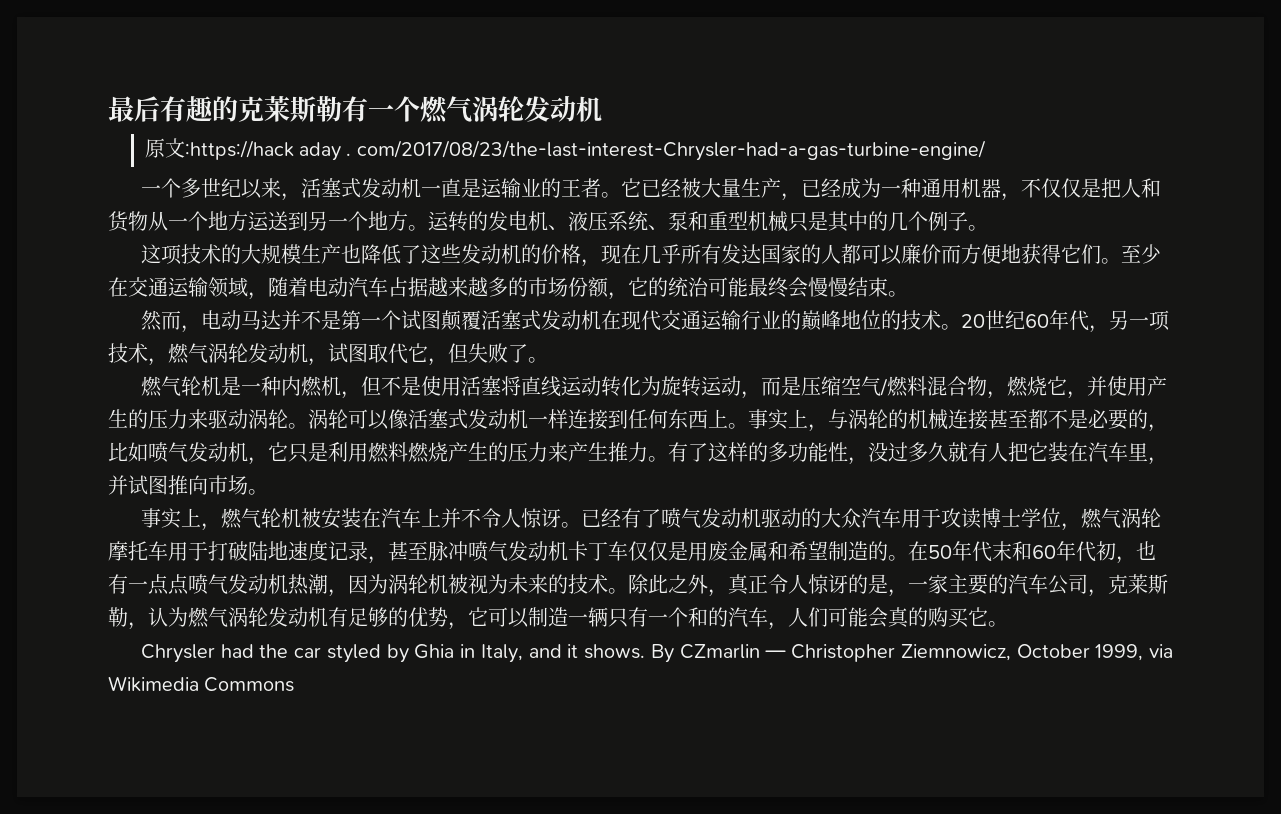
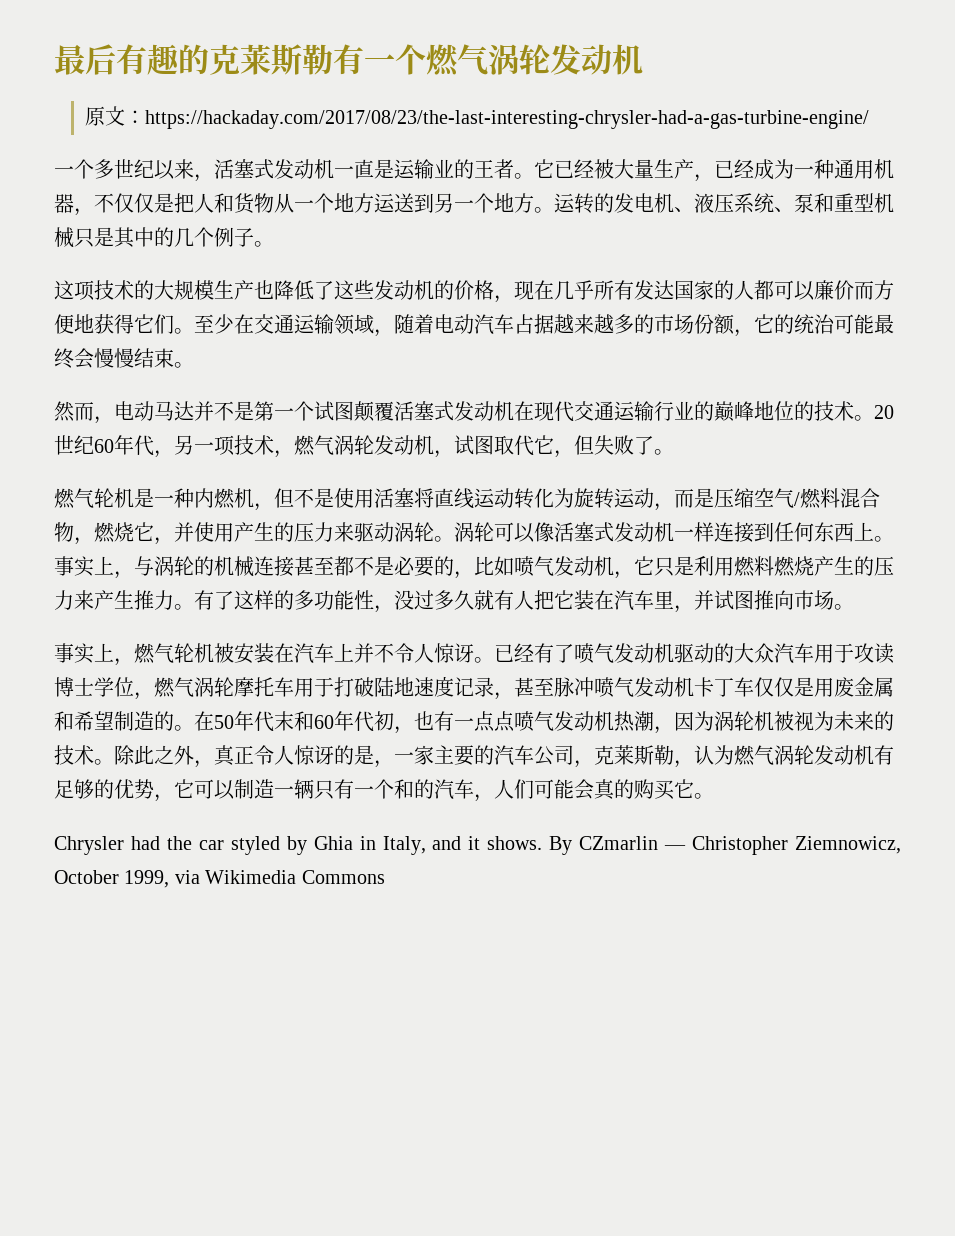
- 原文:https://hack aday . com/2017/08/23/the-last-interest-Chrysler-had-a-gas-turbine-engine/
+ 原文：https://hackaday.com/2017/08/23/the-last-interesting-chrysler-had-a-gas-turbine-engine/

